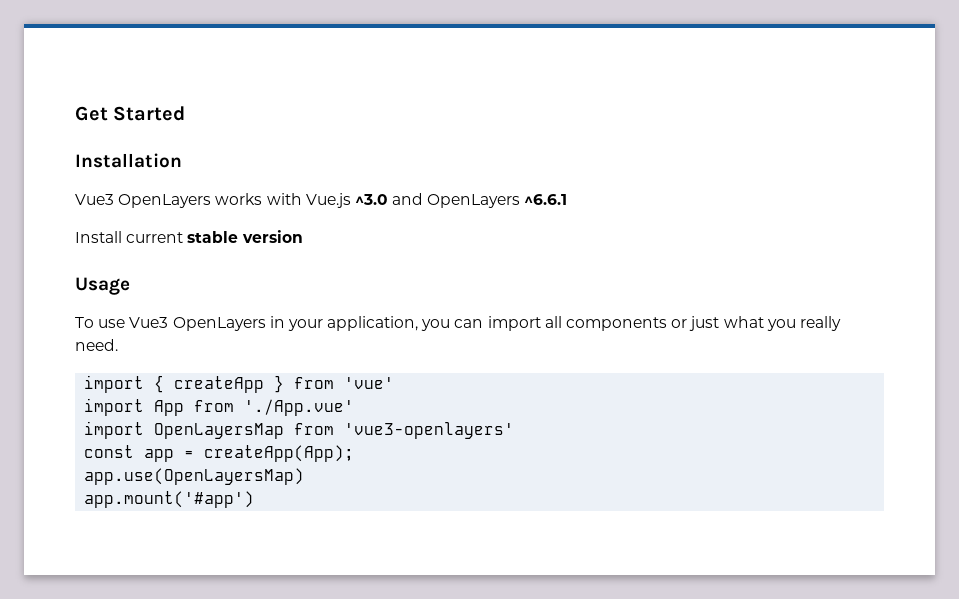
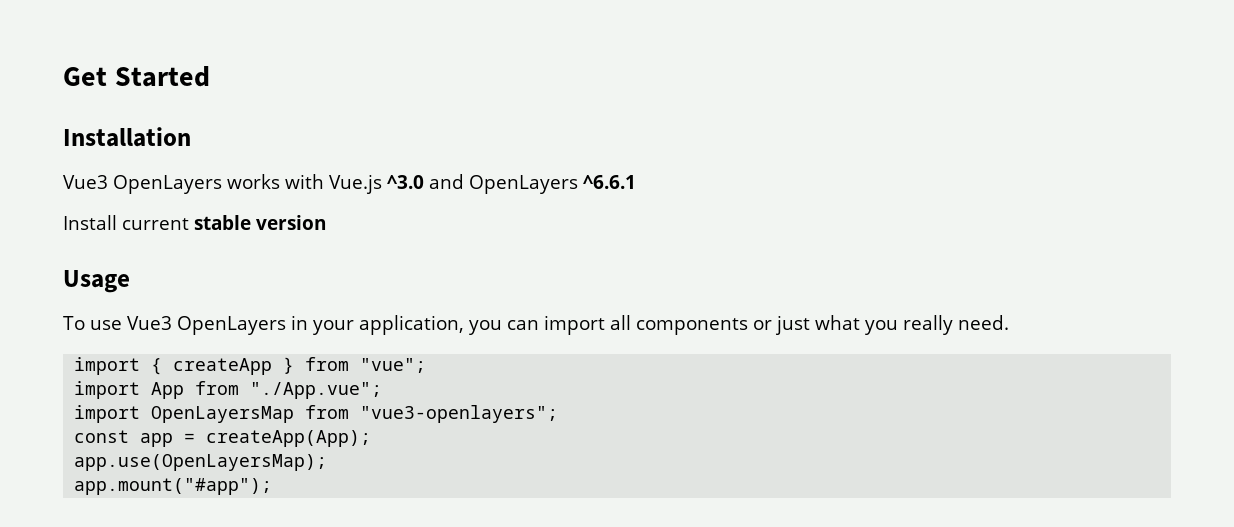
- import { createApp } from 'vue'
+ import { createApp } from "vue";
- import App from './App.vue'
+ import App from "./App.vue";
- import OpenLayersMap from 'vue3-openlayers'
+ import OpenLayersMap from "vue3-openlayers";
- app.use(OpenLayersMap)
- app.mount('#app')
+ app.use(OpenLayersMap);
+ app.mount("#app");

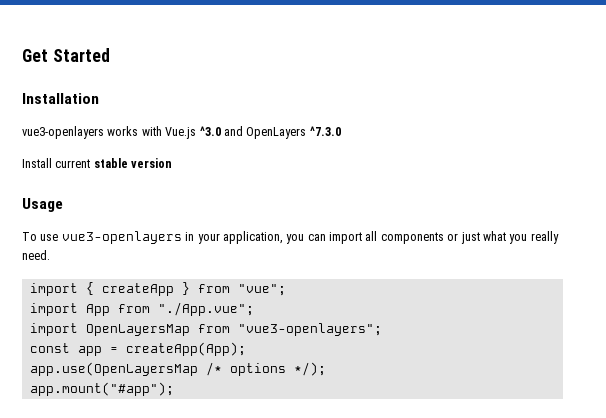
- Vue3 OpenLayers works with Vue.js ^3.0 and OpenLayers ^6.6.1
+ vue3-openlayers works with Vue.js ^3.0 and OpenLayers ^7.3.0
- To use Vue3 OpenLayers in your application, you can import all components or just what you really need.
+ To use vue3-openlayers in your application, you can import all components or just what you really need.
- app.use(OpenLayersMap);
+ app.use(OpenLayersMap /* options */);

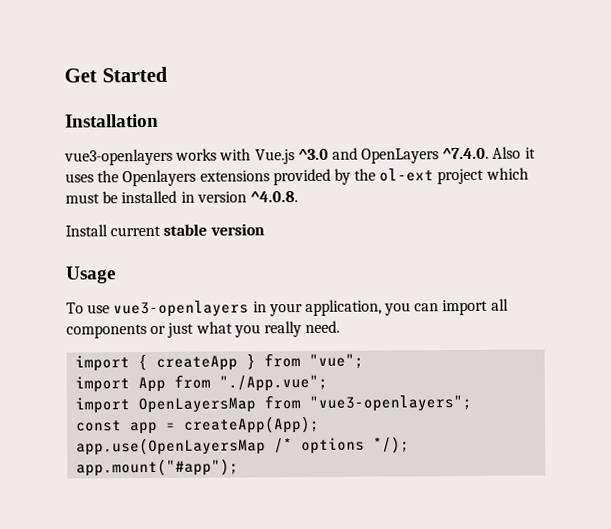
- vue3-openlayers works with Vue.js ^3.0 and OpenLayers ^7.3.0
+ vue3-openlayers works with Vue.js ^3.0 and OpenLayers ^7.4.0. Also it uses the Openlayers extensions provided by the ol-ext project which must be installed in version ^4.0.8.

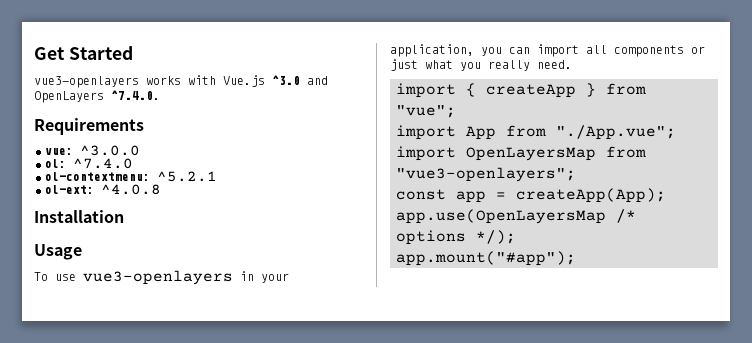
- Installation
- vue3-openlayers works with Vue.js ^3.0 and OpenLayers ^7.4.0. Also it uses the Openlayers extensions provided by the ol-ext project which must be installed in version ^4.0.8.
- Install current stable version
+ vue3-openlayers works with Vue.js ^3.0 and OpenLayers ^7.4.0.
+ Requirements
+ vue: ^3.0.0
+ ol: ^7.4.0
+ ol-contextmenu: ^5.2.1
+ ol-ext: ^4.0.8
+ Installation

